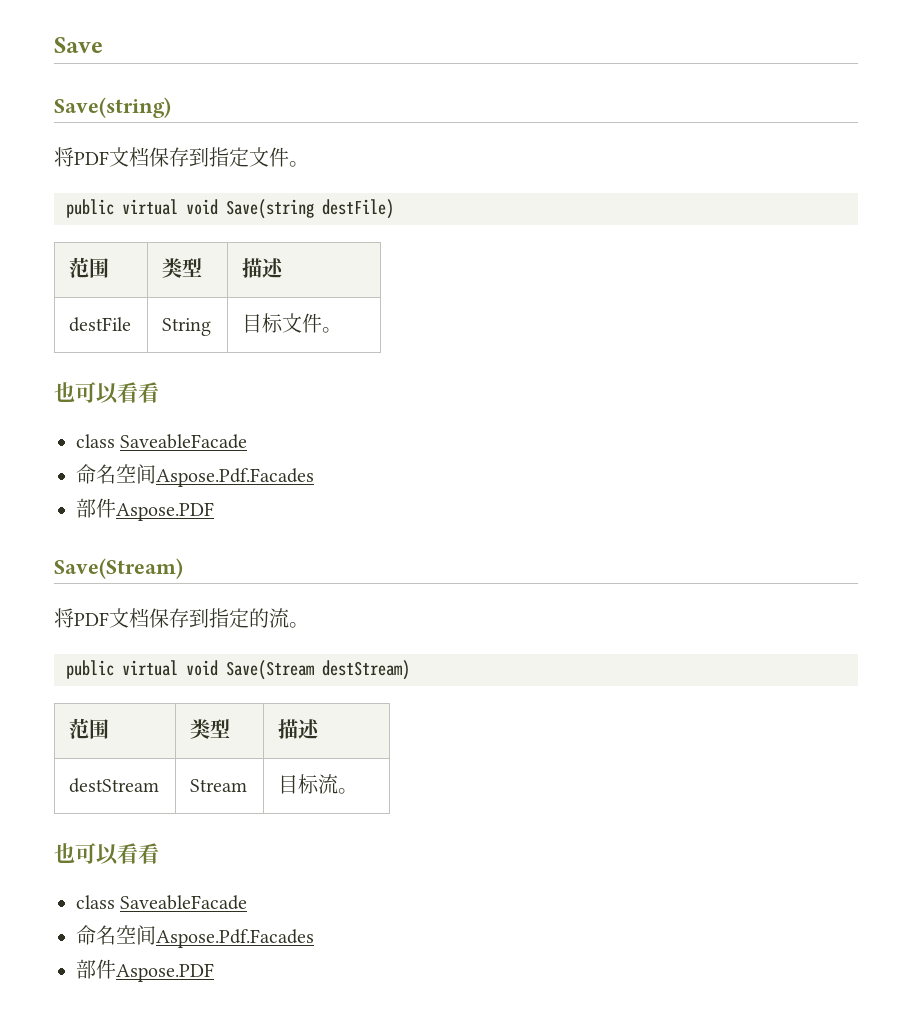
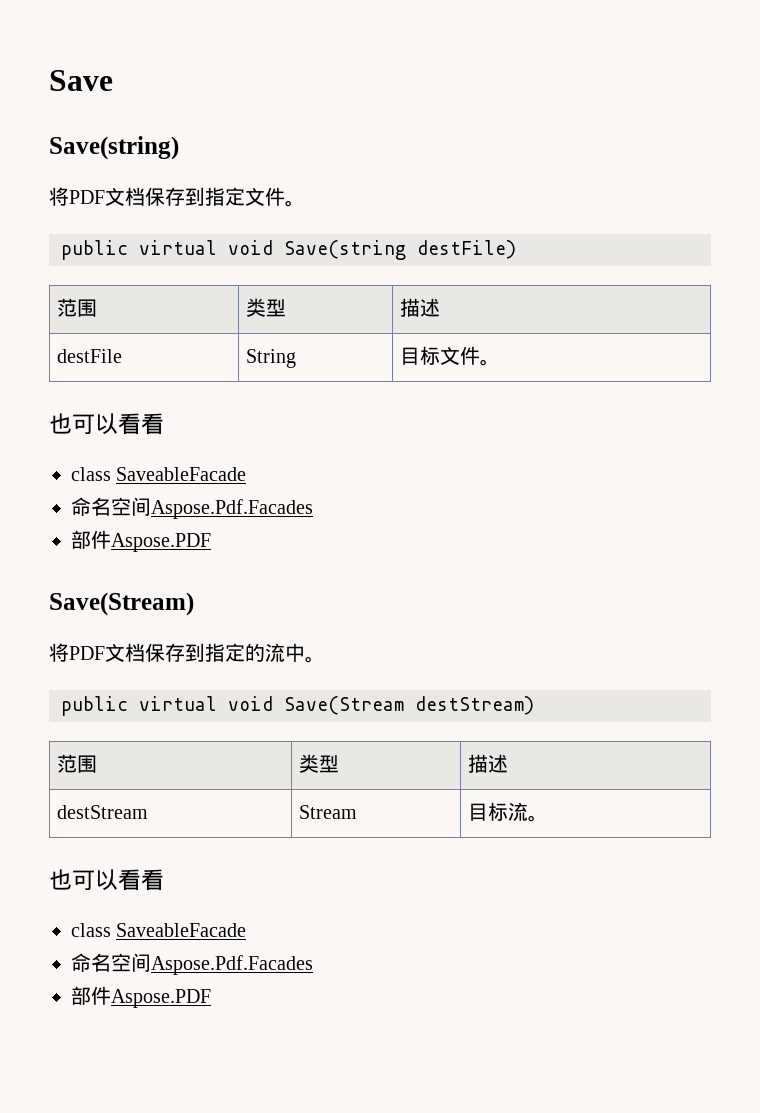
- 将PDF文档保存到指定的流。
+ 将PDF文档保存到指定的流中。

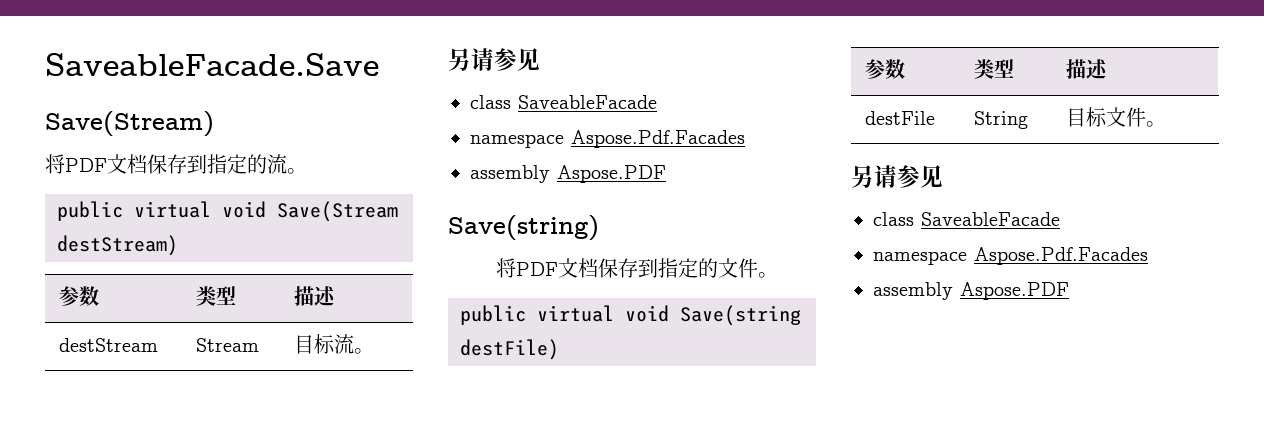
- Save
+ SaveableFacade.Save
+ Save(Stream)
+ 将PDF文档保存到指定的流。
+ public virtual void Save(Stream destStream)
+ 参数 | 类型 | 描述
+ destStream | Stream | 目标流。
+ 另请参见
+ class SaveableFacade
+ namespace Aspose.Pdf.Facades
+ assembly Aspose.PDF
- 将PDF文档保存到指定文件。
+ 将PDF文档保存到指定的文件。
  public virtual void Save(string destFile)
- 范围 | 类型 | 描述
+ 参数 | 类型 | 描述
  destFile | String | 目标文件。
- 也可以看看
+ 另请参见
  class SaveableFacade
- 命名空间Aspose.Pdf.Facades
- 部件Aspose.PDF
- Save(Stream)
- 将PDF文档保存到指定的流中。
- public virtual void Save(Stream destStream)
- 范围 | 类型 | 描述
- destStream | Stream | 目标流。
- 也可以看看
- class SaveableFacade
- 命名空间Aspose.Pdf.Facades
- 部件Aspose.PDF
+ namespace Aspose.Pdf.Facades
+ assembly Aspose.PDF

